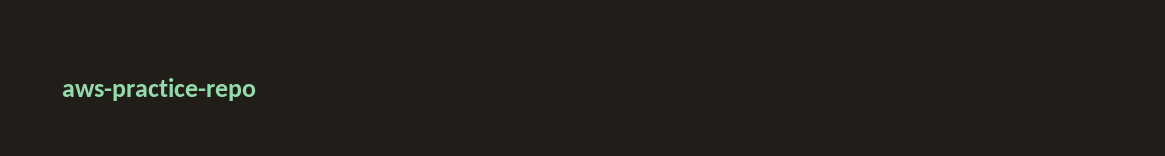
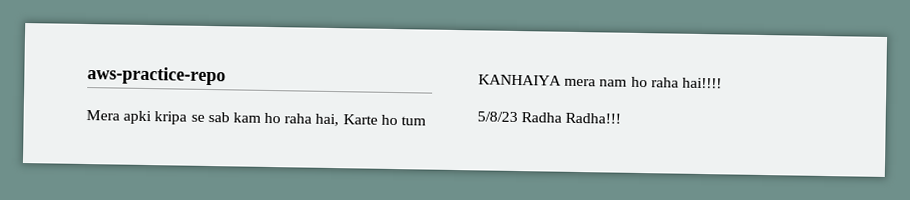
+ Mera apki kripa se sab kam ho raha hai, Karte ho tum KANHAIYA mera nam ho raha hai!!!!
+ 5/8/23 Radha Radha!!!

